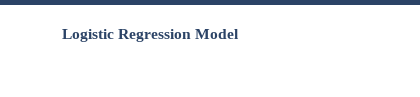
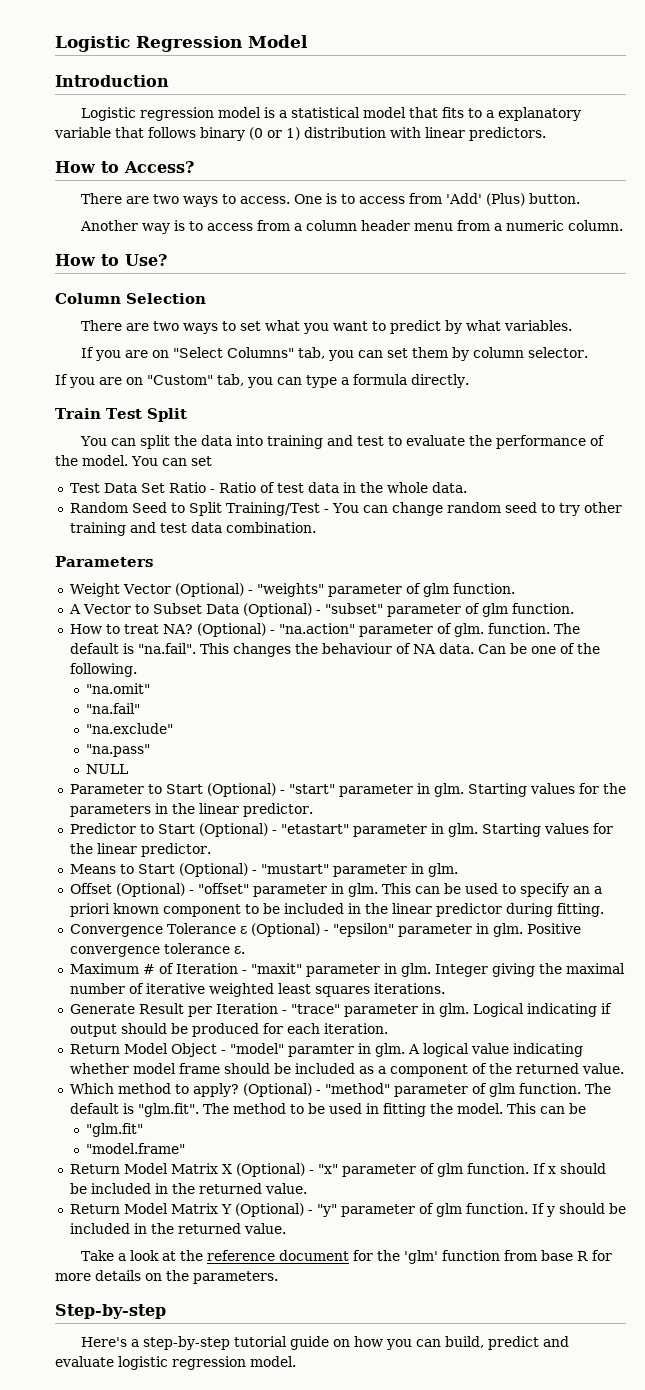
+ Introduction
+ Logistic regression model is a statistical model that fits to a explanatory variable that follows binary (0 or 1) distribution with linear predictors.
+ How to Access?
+ There are two ways to access. One is to access from 'Add' (Plus) button.
+ Another way is to access from a column header menu from a numeric column.
+ How to Use?
+ Column Selection
+ There are two ways to set what you want to predict by what variables.
+ If you are on "Select Columns" tab, you can set them by column selector.
+ If you are on "Custom" tab, you can type a formula directly.
+ Train Test Split
+ You can split the data into training and test to evaluate the performance of the model. You can set
+ Test Data Set Ratio - Ratio of test data in the whole data.
+ Random Seed to Split Training/Test - You can change random seed to try other training and test data combination.
+ Parameters
+ Weight Vector (Optional) - "weights" parameter of glm function.
+ A Vector to Subset Data (Optional) - "subset" parameter of glm function.
+ How to treat NA? (Optional) - "na.action" parameter of glm. function. The default is "na.fail". This changes the behaviour of NA data. Can be one of the following.
+ "na.omit"
+ "na.fail"
+ "na.exclude"
+ "na.pass"
+ NULL
+ Parameter to Start (Optional) - "start" parameter in glm. Starting values for the parameters in the linear predictor.
+ Predictor to Start (Optional) - "etastart" parameter in glm. Starting values for the linear predictor.
+ Means to Start (Optional) - "mustart" parameter in glm.
+ Offset (Optional) - "offset" parameter in glm. This can be used to specify an a priori known component to be included in the linear predictor during fitting.
+ Convergence Tolerance ε (Optional) - "epsilon" parameter in glm. Positive convergence tolerance ε.
+ Maximum # of Iteration - "maxit" parameter in glm. Integer giving the maximal number of iterative weighted least squares iterations.
+ Generate Result per Iteration - "trace" parameter in glm. Logical indicating if output should be produced for each iteration.
+ Return Model Object - "model" paramter in glm. A logical value indicating whether model frame should be included as a component of the returned value.
+ Which method to apply? (Optional) - "method" parameter of glm function. The default is "glm.fit". The method to be used in fitting the model. This can be
+ "glm.fit"
+ "model.frame"
+ Return Model Matrix X (Optional) - "x" parameter of glm function. If x should be included in the returned value.
+ Return Model Matrix Y (Optional) - "y" parameter of glm function. If y should be included in the returned value.
+ Take a look at the reference document for the 'glm' function from base R for more details on the parameters.
+ Step-by-step
+ Here's a step-by-step tutorial guide on how you can build, predict and evaluate logistic regression model.

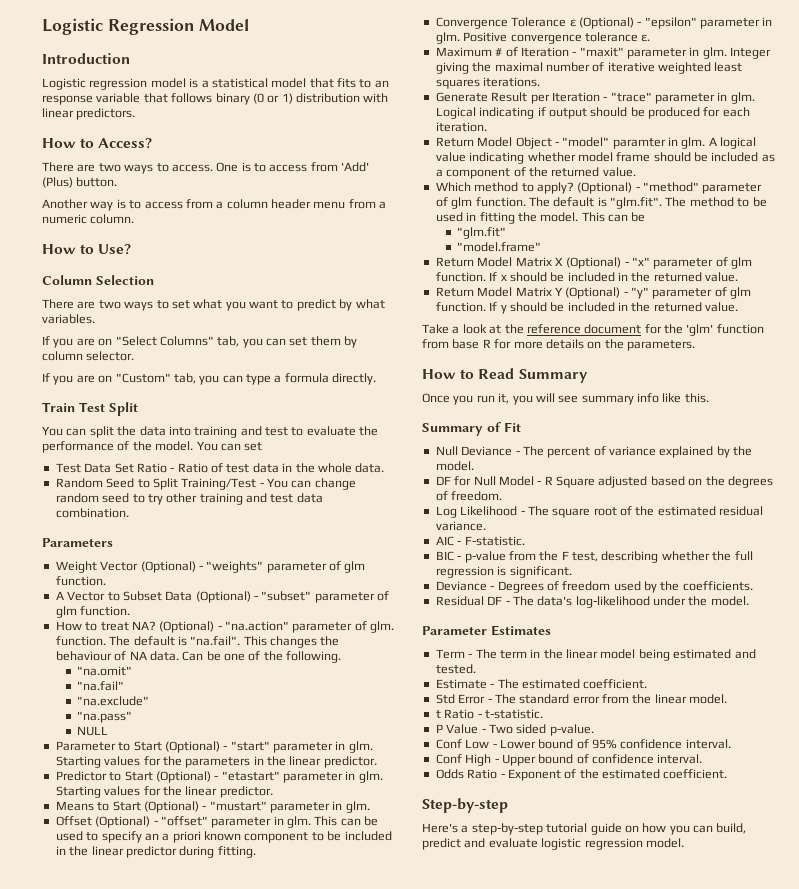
- Logistic regression model is a statistical model that fits to a explanatory variable that follows binary (0 or 1) distribution with linear predictors.
+ Logistic regression model is a statistical model that fits to an response variable that follows binary (0 or 1) distribution with linear predictors.
+ How to Read Summary
+ Once you run it, you will see summary info like this.
+ Summary of Fit
+ Null Deviance - The percent of variance explained by the model.
+ DF for Null Model - R Square adjusted based on the degrees of freedom.
+ Log Likelihood - The square root of the estimated residual variance.
+ AIC - F-statistic.
+ BIC - p-value from the F test, describing whether the full regression is significant.
+ Deviance - Degrees of freedom used by the coefficients.
+ Residual DF - The data's log-likelihood under the model.
+ Parameter Estimates
+ Term - The term in the linear model being estimated and tested.
+ Estimate - The estimated coefficient.
+ Std Error - The standard error from the linear model.
+ t Ratio - t-statistic.
+ P Value - Two sided p-value.
+ Conf Low - Lower bound of 95% confidence interval.
+ Conf High - Upper bound of confidence interval.
+ Odds Ratio - Exponent of the estimated coefficient.

